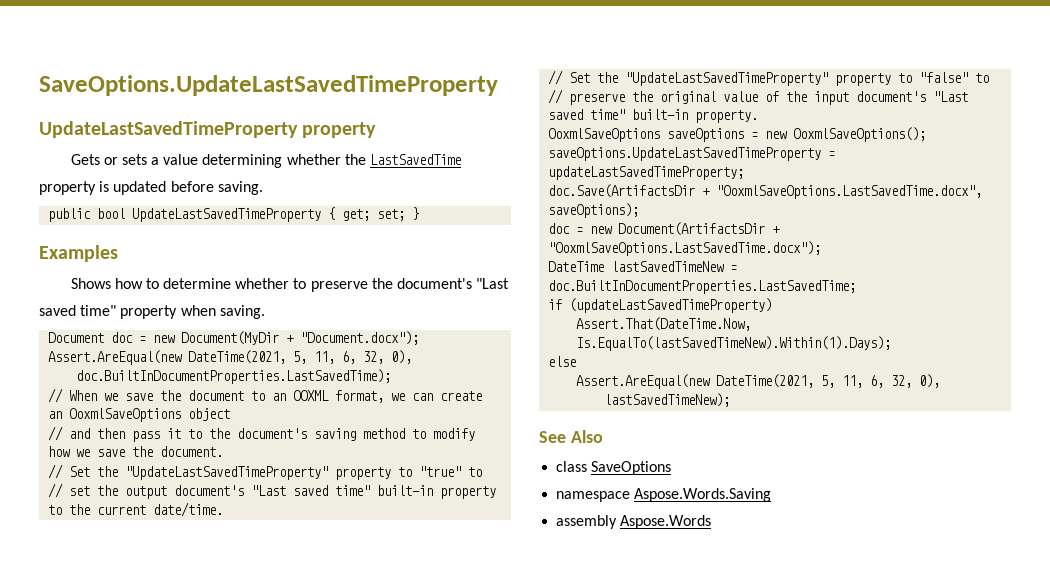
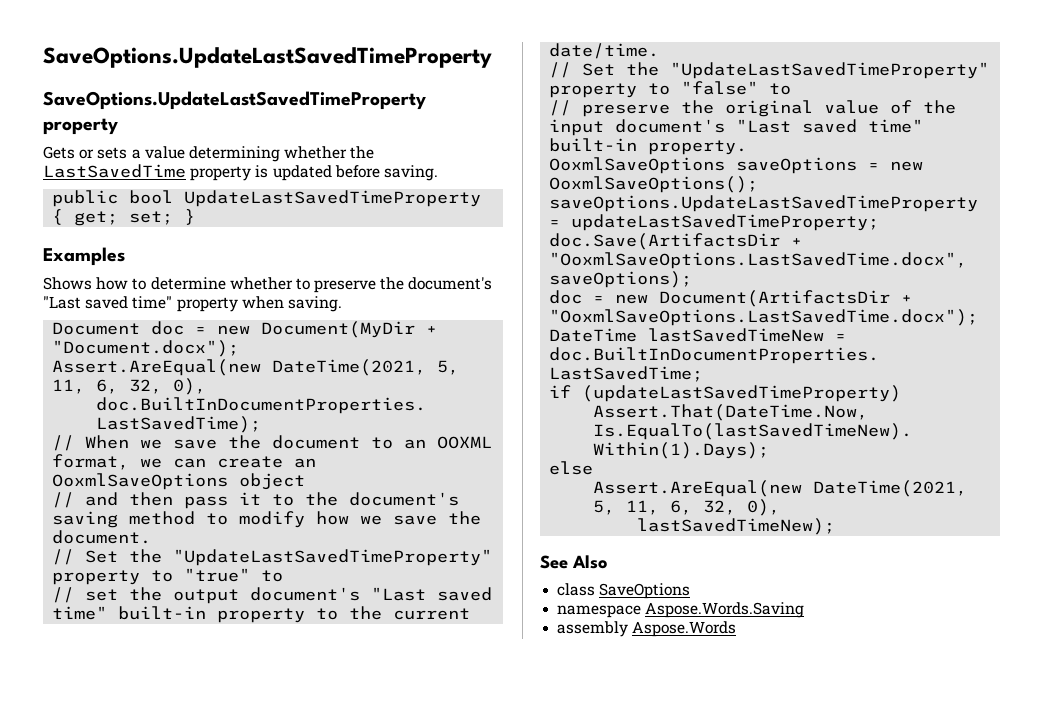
- UpdateLastSavedTimeProperty property
+ SaveOptions.UpdateLastSavedTimeProperty property

